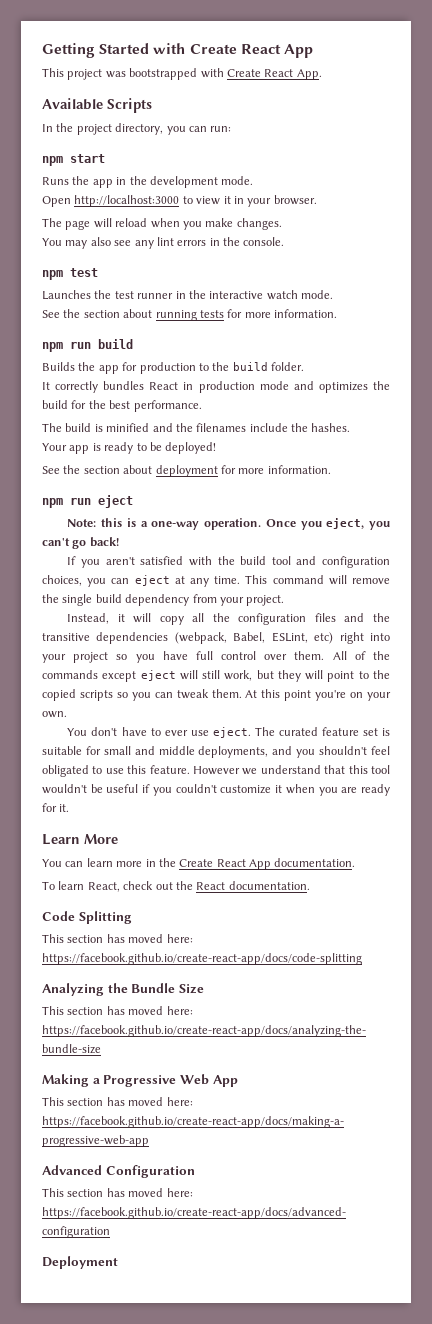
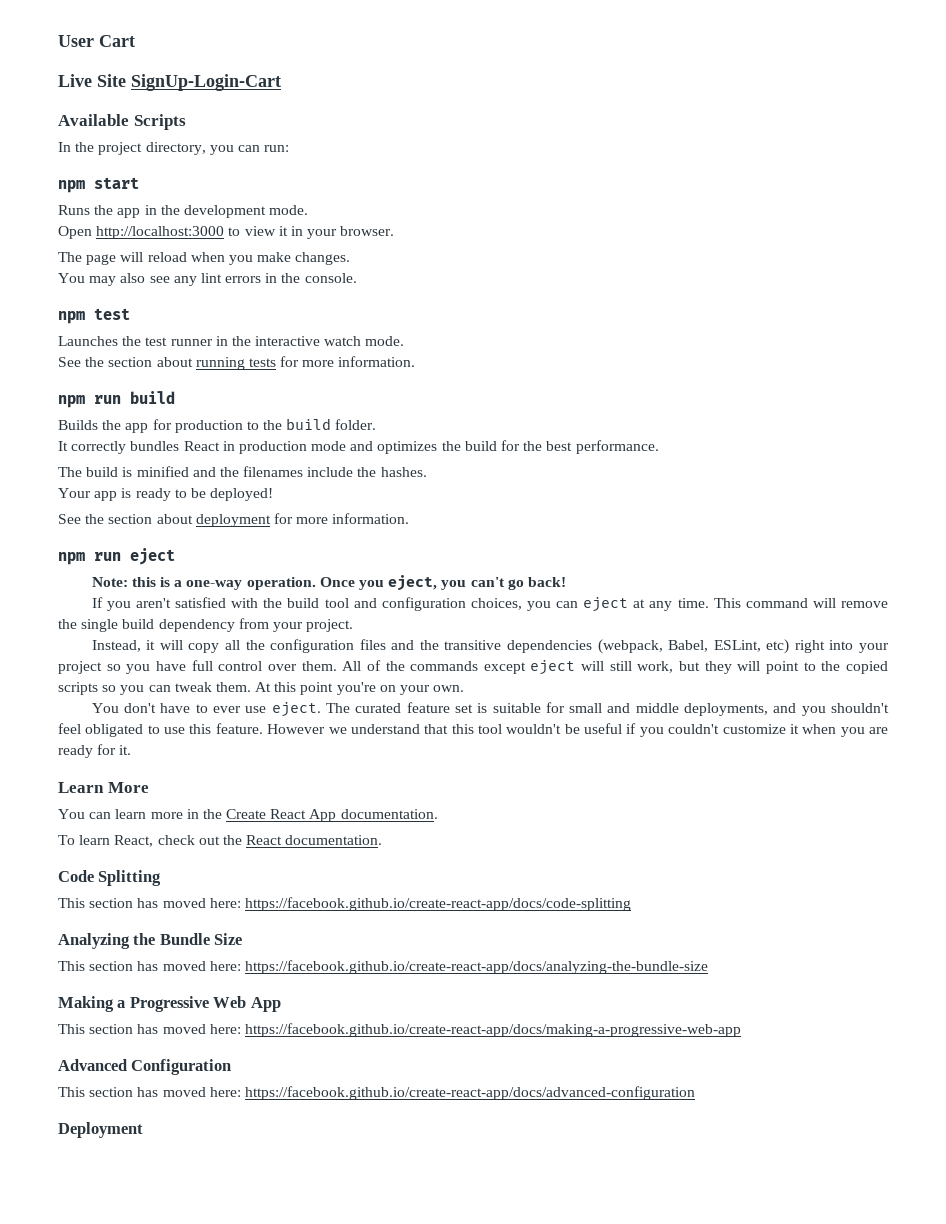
- Getting Started with Create React App
- This project was bootstrapped with Create React App.
+ User Cart
+ Live Site SignUp-Login-Cart

